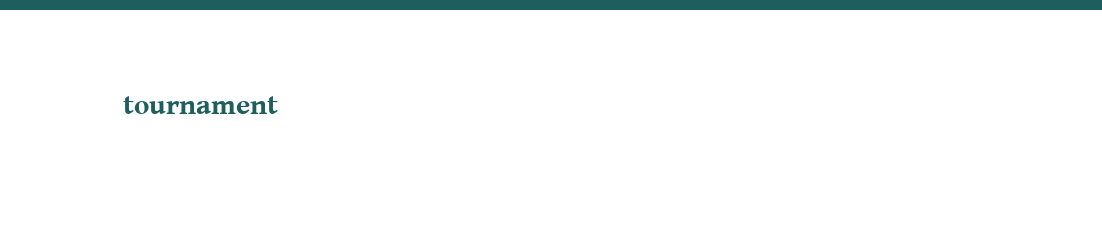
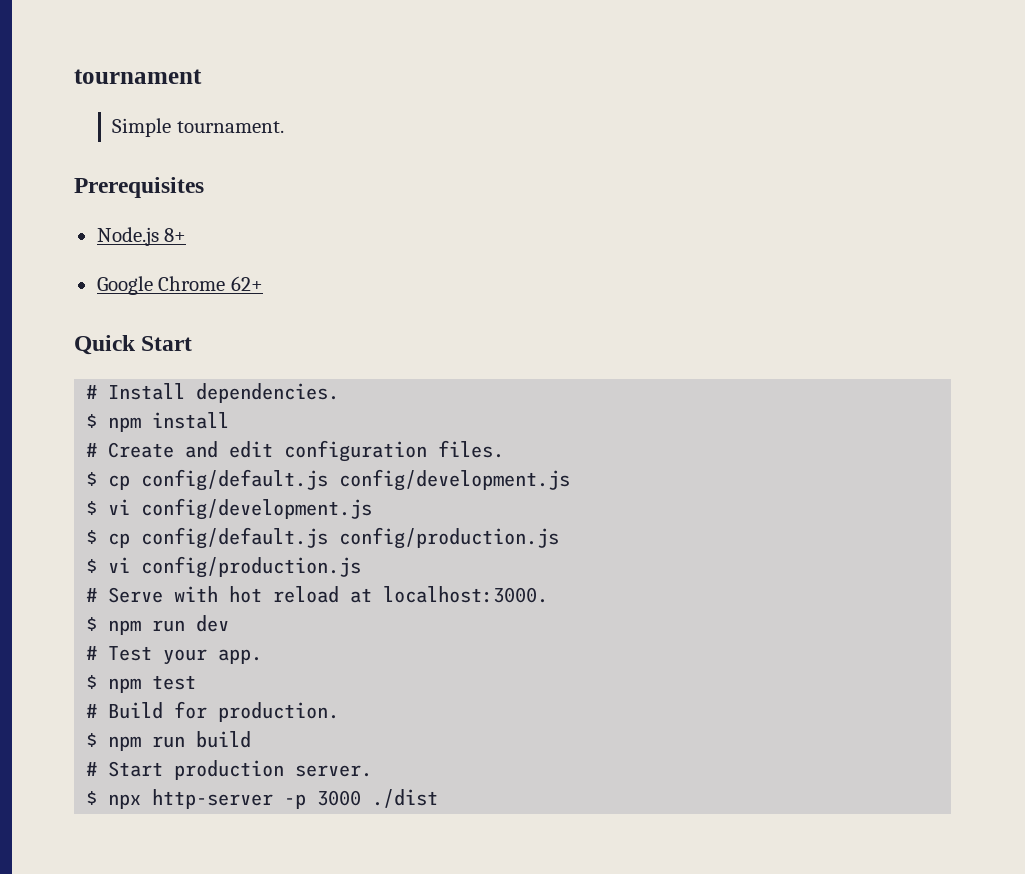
+ Simple tournament.
+ Prerequisites
+ Node.js 8+
+ Google Chrome 62+
+ Quick Start
+ # Install dependencies.
+ $ npm install
+ # Create and edit configuration files.
+ $ cp config/default.js config/development.js
+ $ vi config/development.js
+ $ cp config/default.js config/production.js
+ $ vi config/production.js
+ # Serve with hot reload at localhost:3000.
+ $ npm run dev
+ # Test your app.
+ $ npm test
+ # Build for production.
+ $ npm run build
+ # Start production server.
+ $ npx http-server -p 3000 ./dist

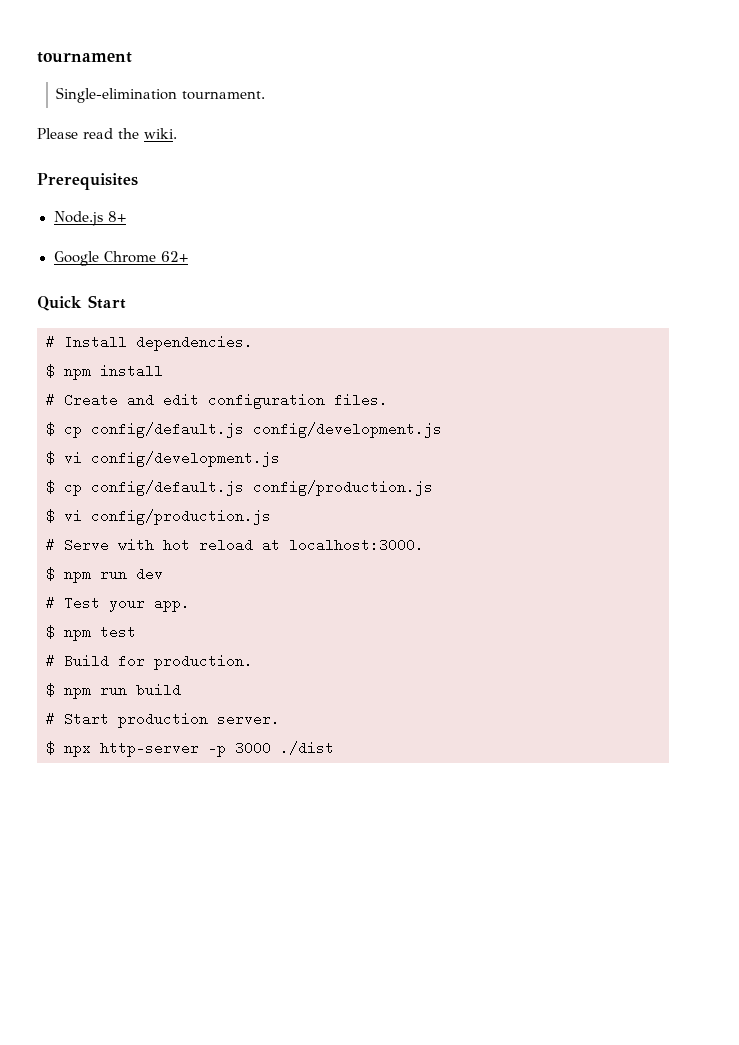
- Simple tournament.
+ Single-elimination tournament.
+ Please read the wiki.

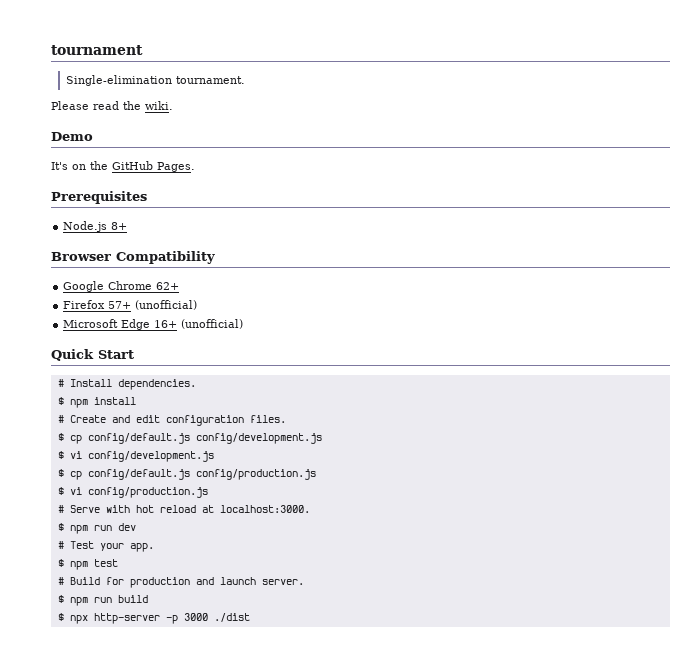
+ Demo
+ It's on the GitHub Pages.
+ Browser Compatibility
+ Firefox 57+ (unofficial)
+ Microsoft Edge 16+ (unofficial)
- # Build for production.
+ # Build for production and launch server.
- # Start production server.

